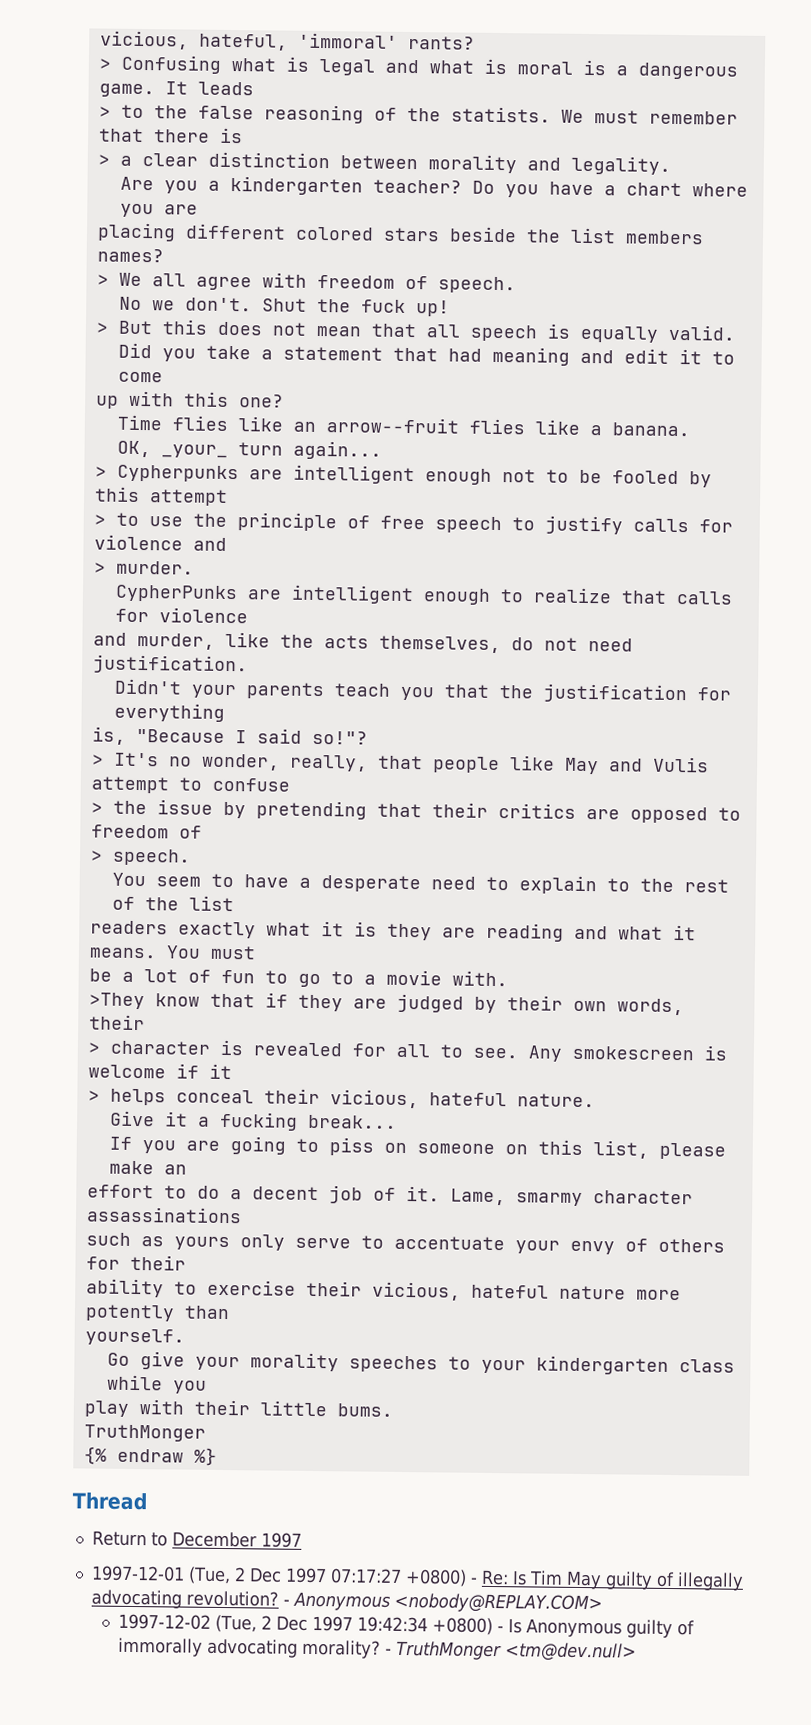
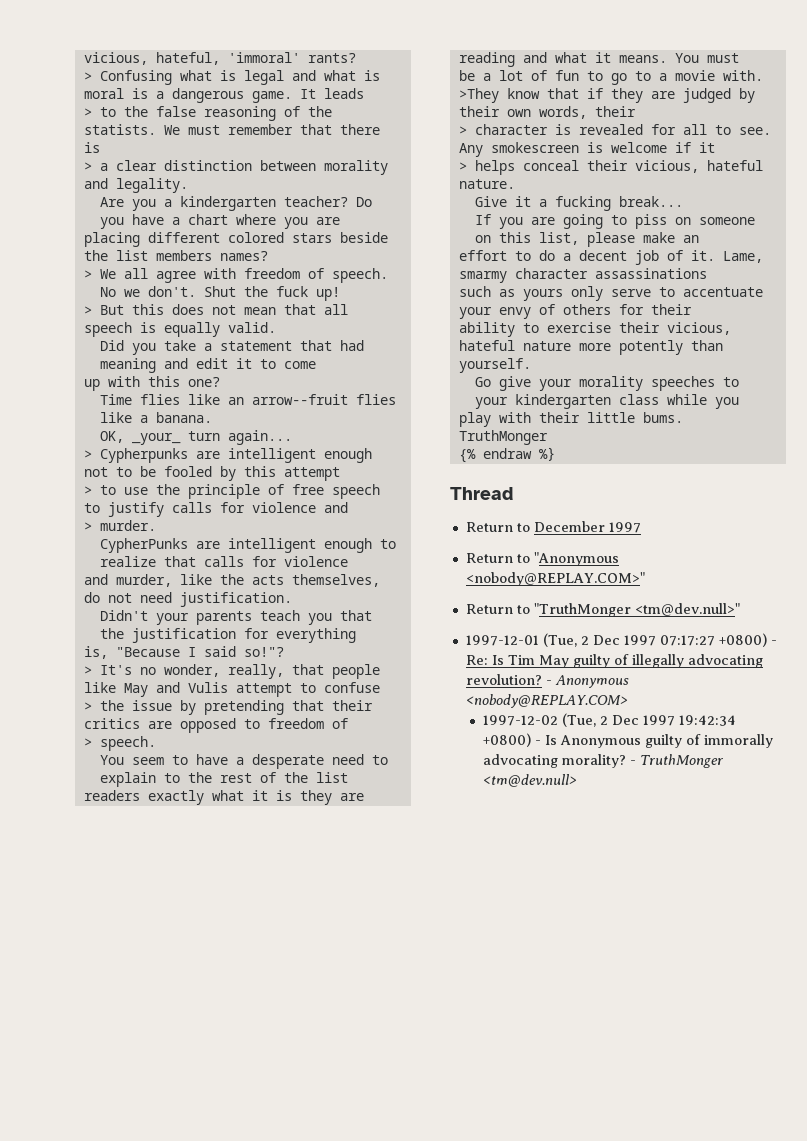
+ Return to "Anonymous <nobody@REPLAY.COM>"
+ Return to "TruthMonger <tm@dev.null>"

